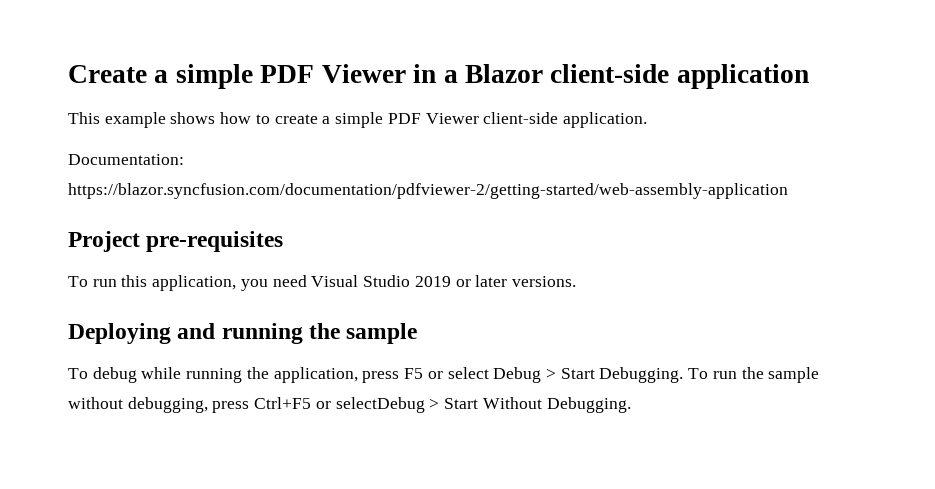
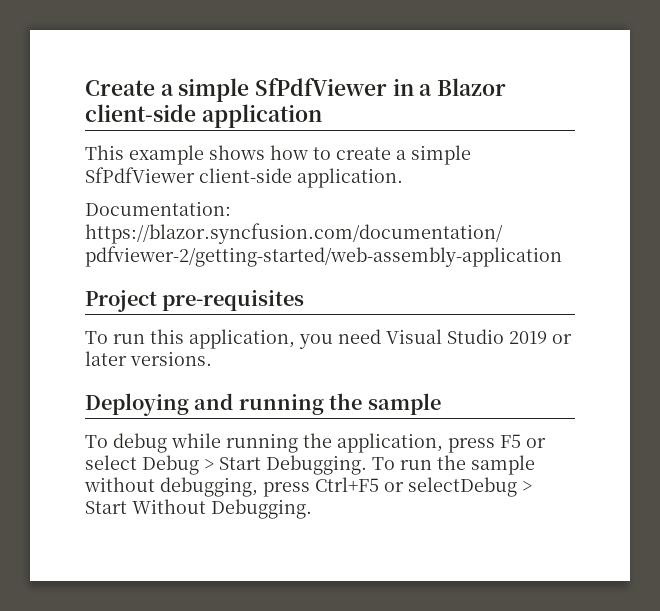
- Create a simple PDF Viewer in a Blazor client-side application
+ Create a simple SfPdfViewer in a Blazor client-side application
- This example shows how to create a simple PDF Viewer client-side application.
+ This example shows how to create a simple SfPdfViewer client-side application.

